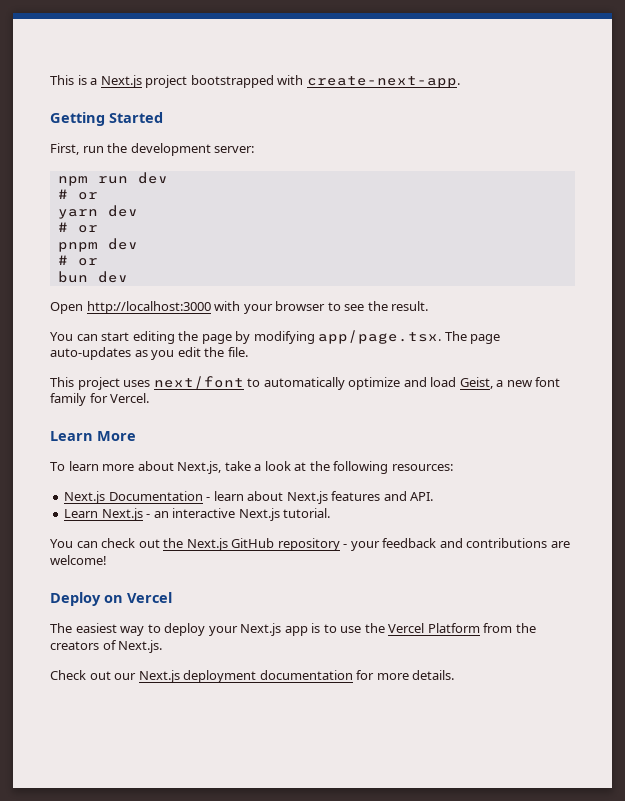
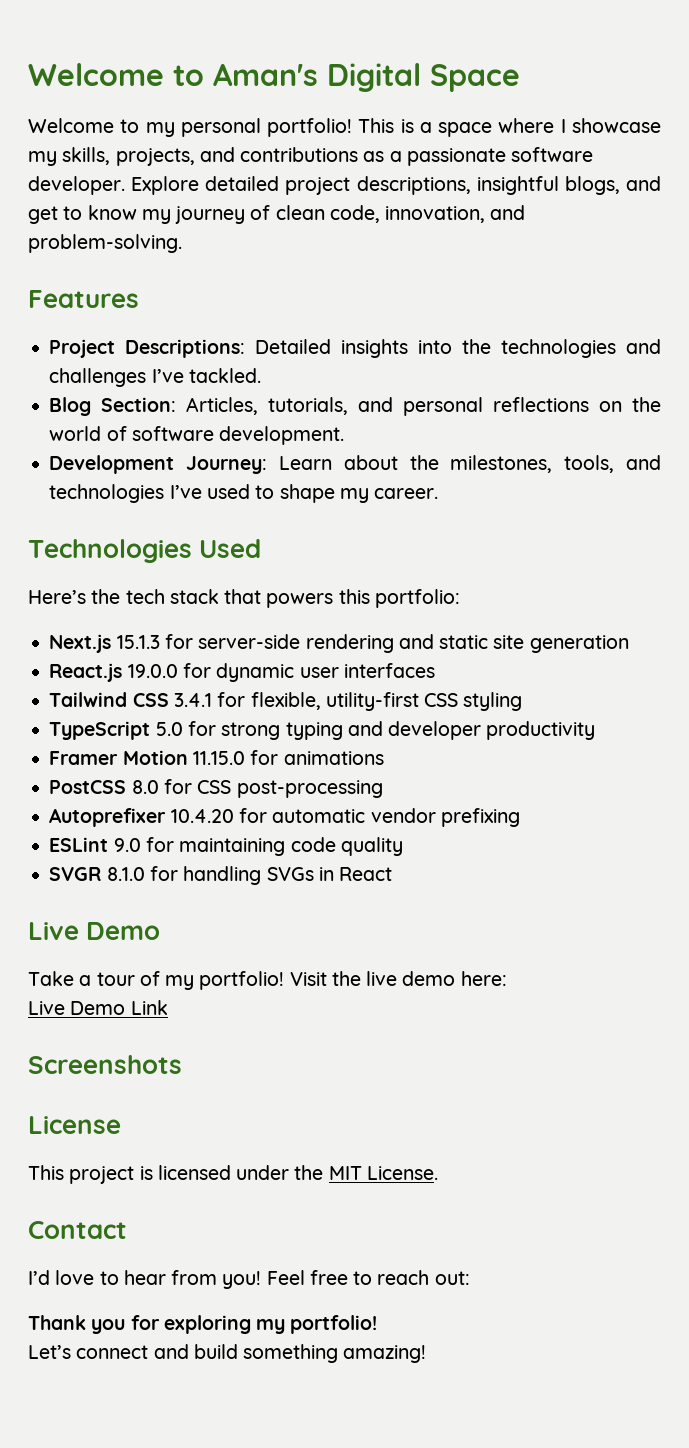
- This is a Next.js project bootstrapped with create-next-app.
- Getting Started
- First, run the development server:
- npm run dev
- # or
- yarn dev
- # or
- pnpm dev
- # or
- bun dev
- Open http://localhost:3000 with your browser to see the result.
- You can start editing the page by modifying app/page.tsx. The page auto-updates as you edit the file.
- This project uses next/font to automatically optimize and load Geist, a new font family for Vercel.
- Learn More
- To learn more about Next.js, take a look at the following resources:
- Next.js Documentation - learn about Next.js features and API.
- Learn Next.js - an interactive Next.js tutorial.
- You can check out the Next.js GitHub repository - your feedback and contributions are welcome!
- Deploy on Vercel
- The easiest way to deploy your Next.js app is to use the Vercel Platform from the creators of Next.js.
- Check out our Next.js deployment documentation for more details.
+ Welcome to Aman's Digital Space
+ Welcome to my personal portfolio! This is a space where I showcase my skills, projects, and contributions as a passionate software developer. Explore detailed project descriptions, insightful blogs, and get to know my journey of clean code, innovation, and problem-solving.
+ Features
+ Project Descriptions: Detailed insights into the technologies and challenges I’ve tackled.
+ Blog Section: Articles, tutorials, and personal reflections on the world of software development.
+ Development Journey: Learn about the milestones, tools, and technologies I’ve used to shape my career.
+ Technologies Used
+ Here’s the tech stack that powers this portfolio:
+ Next.js 15.1.3 for server-side rendering and static site generation
+ React.js 19.0.0 for dynamic user interfaces
+ Tailwind CSS 3.4.1 for flexible, utility-first CSS styling
+ TypeScript 5.0 for strong typing and developer productivity
+ Framer Motion 11.15.0 for animations
+ PostCSS 8.0 for CSS post-processing
+ Autoprefixer 10.4.20 for automatic vendor prefixing
+ ESLint 9.0 for maintaining code quality
+ SVGR 8.1.0 for handling SVGs in React
+ Live Demo
+ Take a tour of my portfolio! Visit the live demo here:
+ Live Demo Link
+ Screenshots
+ License
+ This project is licensed under the MIT License.
+ Contact
+ I’d love to hear from you! Feel free to reach out:
+ Thank you for exploring my portfolio!
+ Let’s connect and build something amazing!

